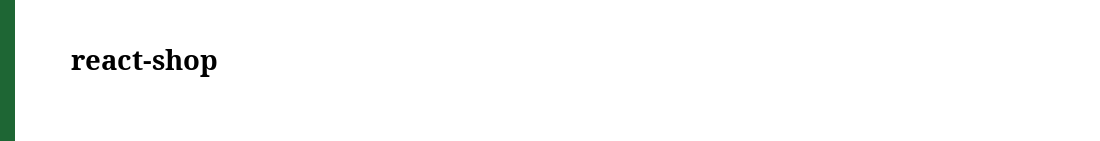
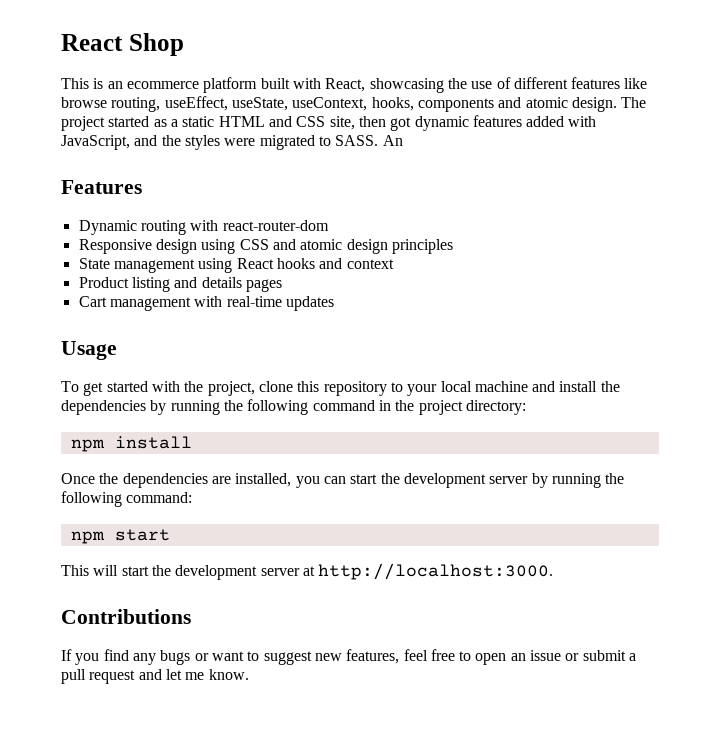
- react-shop
+ React Shop
+ This is an ecommerce platform built with React, showcasing the use of different features like browse routing, useEffect, useState, useContext, hooks, components and atomic design. The project started as a static HTML and CSS site, then got dynamic features added with JavaScript, and the styles were migrated to SASS. An
+ Features
+ Dynamic routing with react-router-dom
+ Responsive design using CSS and atomic design principles
+ State management using React hooks and context
+ Product listing and details pages
+ Cart management with real-time updates
+ Usage
+ To get started with the project, clone this repository to your local machine and install the dependencies by running the following command in the project directory:
+ npm install
+ Once the dependencies are installed, you can start the development server by running the following command:
+ npm start
+ This will start the development server at http://localhost:3000.
+ Contributions
+ If you find any bugs or want to suggest new features, feel free to open an issue or submit a pull request and let me know.

